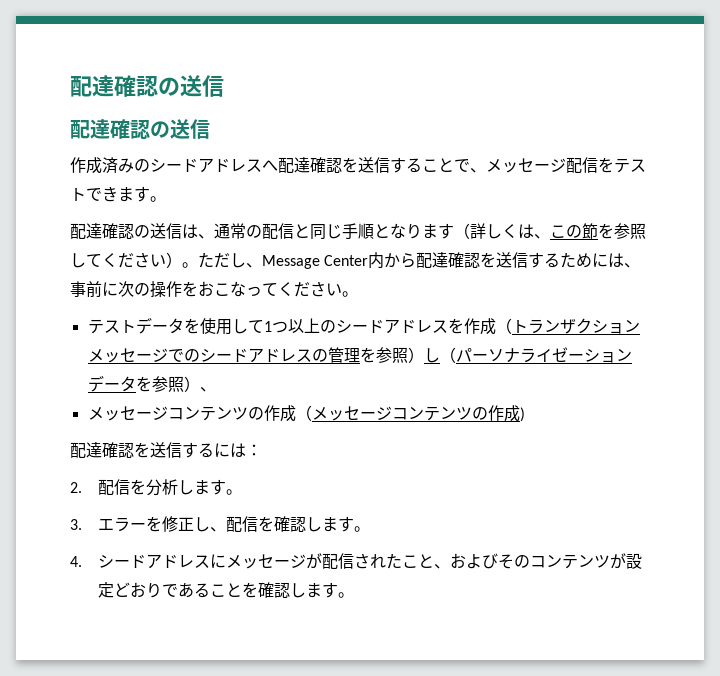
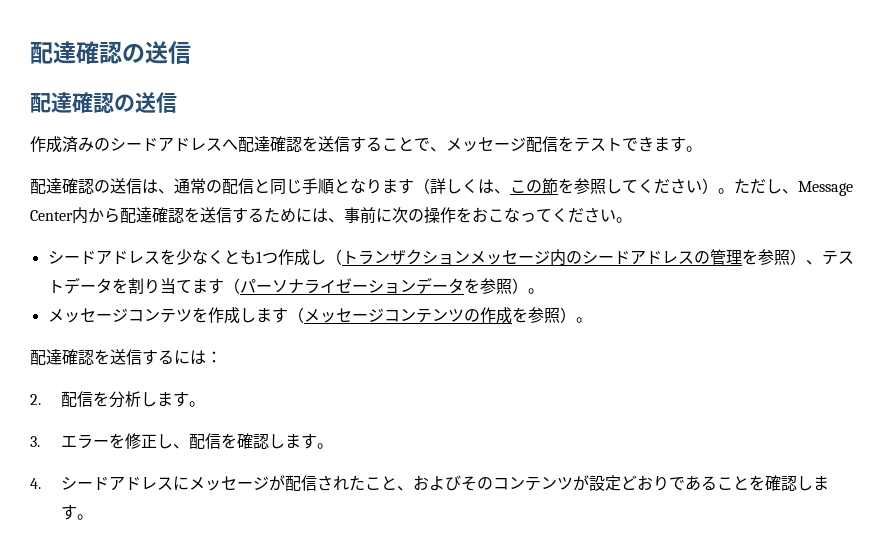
- テストデータを使用して1つ以上のシードアドレスを作成（トランザクションメッセージでのシードアドレスの管理を参照）し（パーソナライゼーションデータを参照）、
- メッセージコンテンツの作成（メッセージコンテンツの作成)
+ シードアドレスを少なくとも1つ作成し（トランザクションメッセージ内のシードアドレスの管理を参照）、テストデータを割り当てます（パーソナライゼーションデータを参照）。
+ メッセージコンテツを作成します（メッセージコンテンツの作成を参照）。

